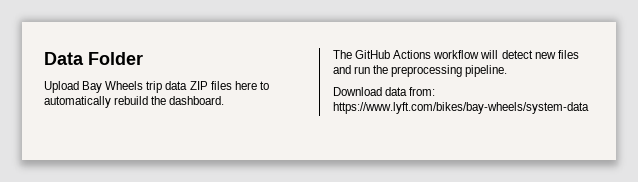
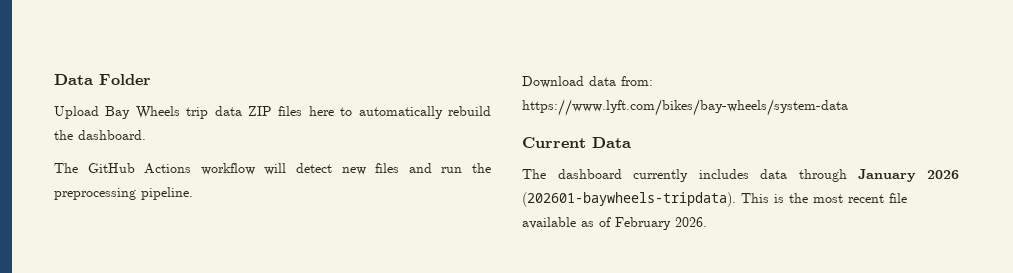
+ Current Data
+ The dashboard currently includes data through January 2026 (202601-baywheels-tripdata). This is the most recent file available as of February 2026.

